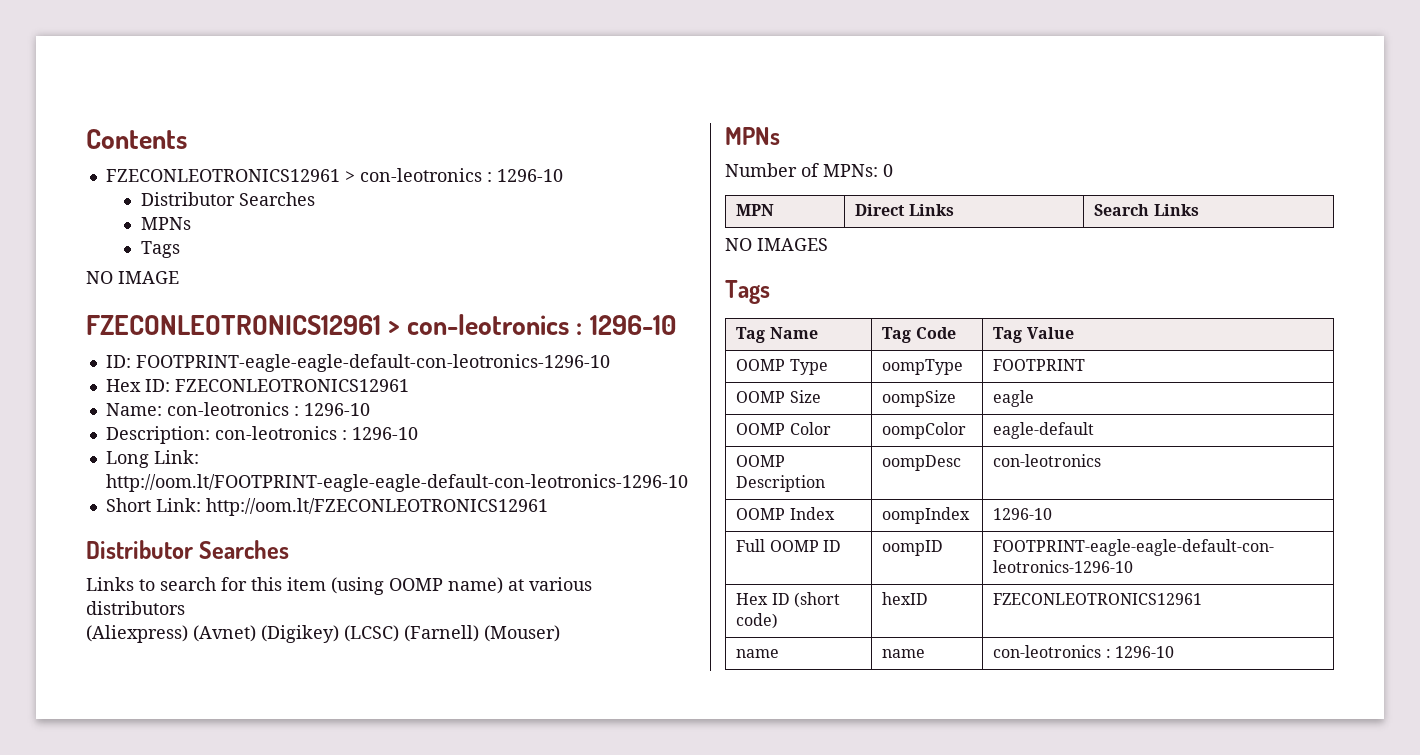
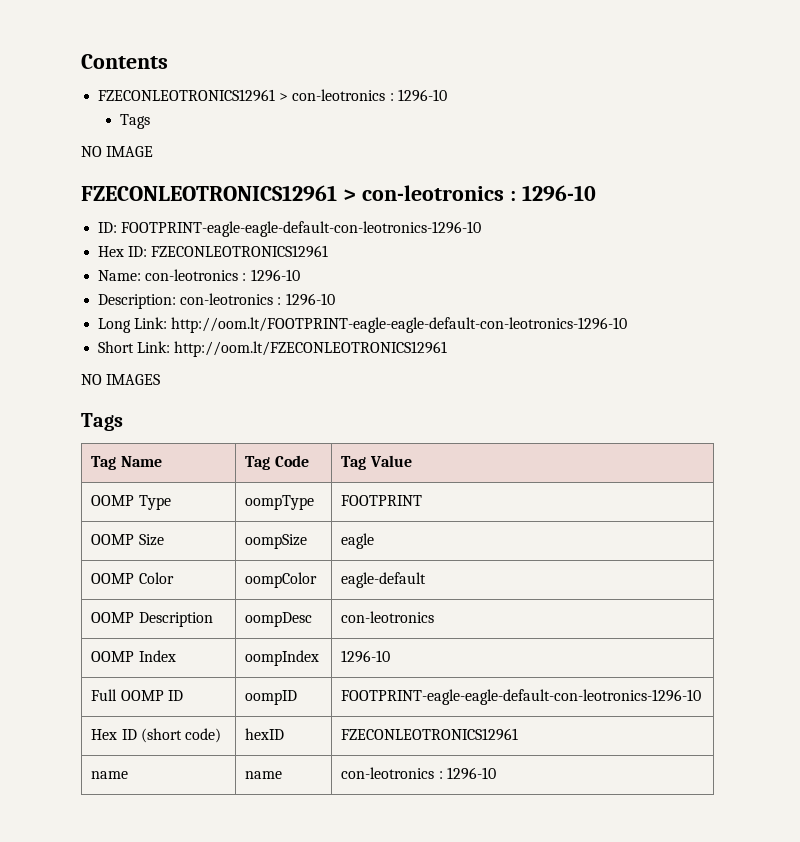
  Contents
  FZECONLEOTRONICS12961 > con-leotronics : 1296-10
- Distributor Searches
- MPNs
  Short Link: http://oom.lt/FZECONLEOTRONICS12961
- Distributor Searches
- Links to search for this item (using OOMP name) at various distributors
- (Aliexpress) (Avnet) (Digikey) (LCSC) (Farnell) (Mouser)
- MPNs
- Number of MPNs: 0
- MPN | Direct Links | Search Links

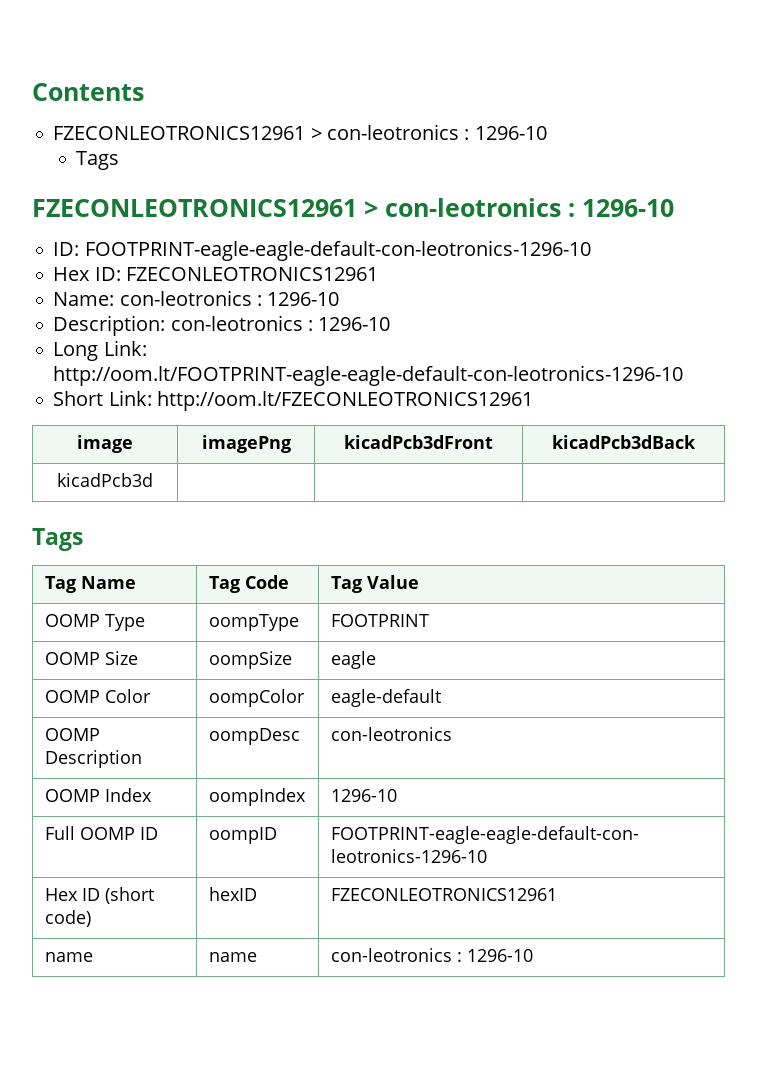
- NO IMAGE
- NO IMAGES
+ image | imagePng | kicadPcb3dFront | kicadPcb3dBack
+ kicadPcb3d | | |

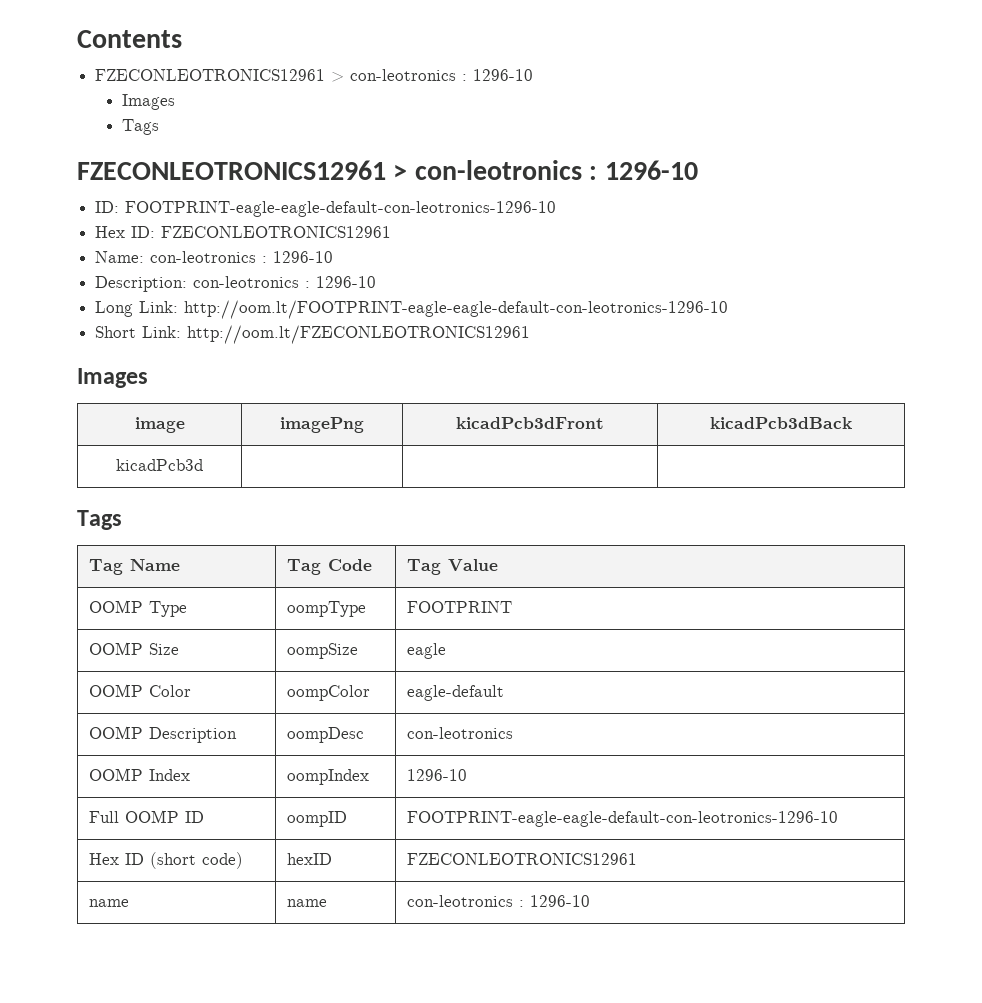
  Contents
  FZECONLEOTRONICS12961 > con-leotronics : 1296-10
+ Images
  Short Link: http://oom.lt/FZECONLEOTRONICS12961
+ Images

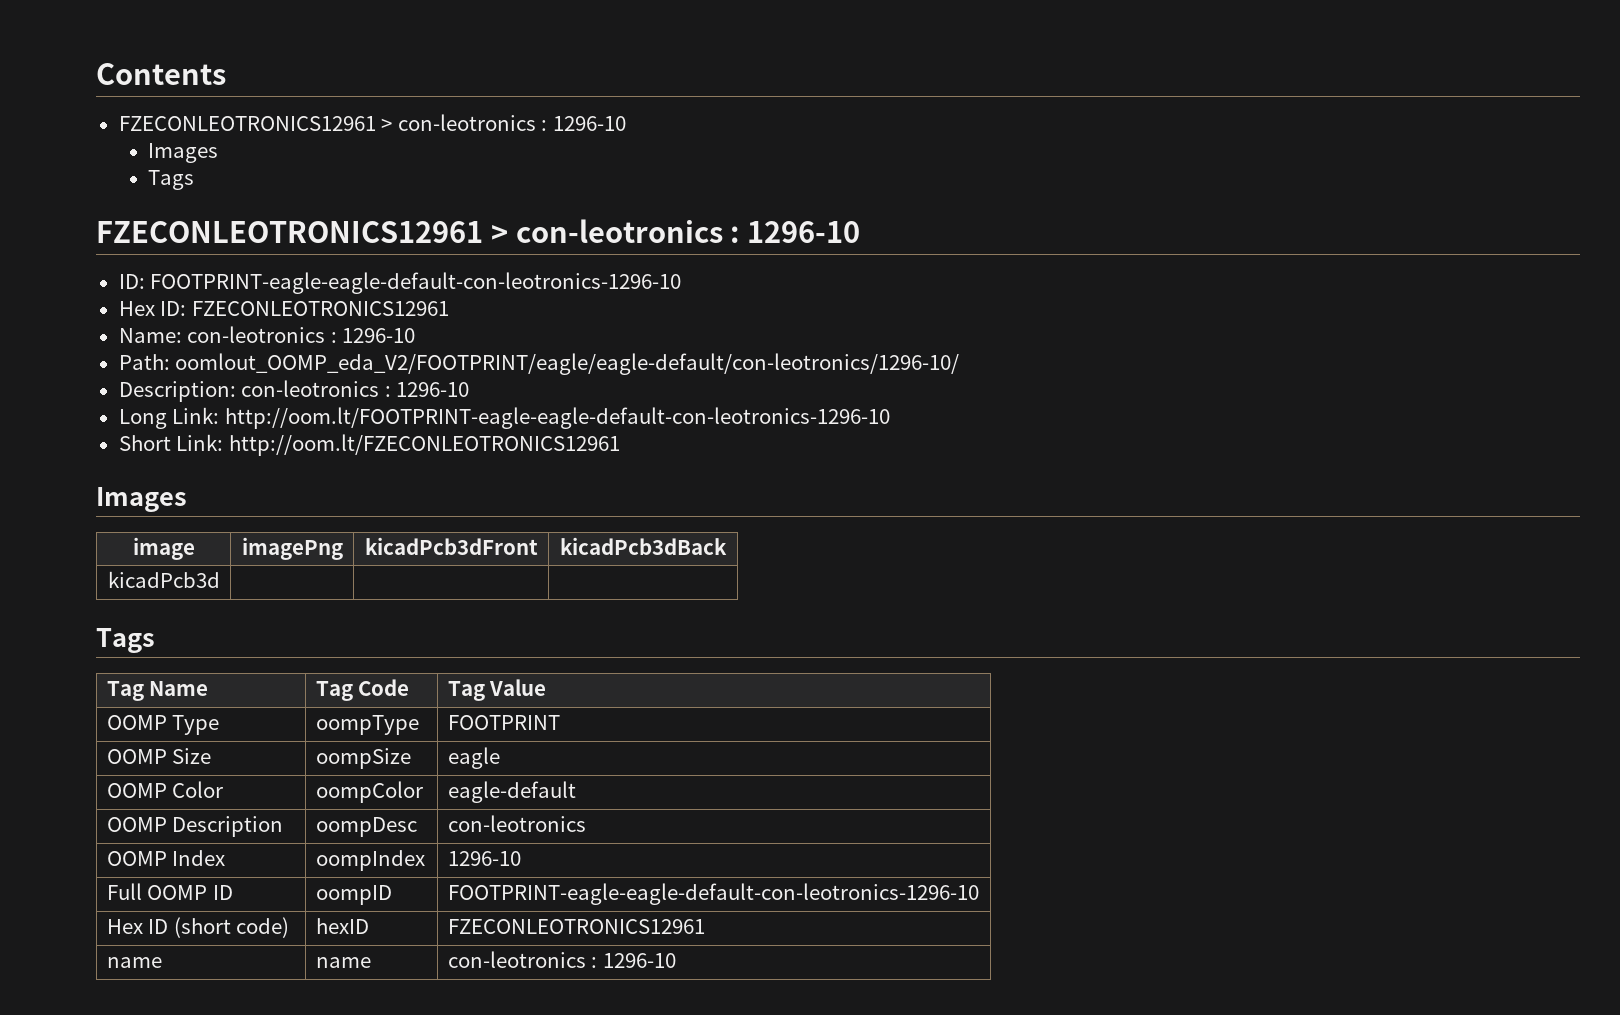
+ Path: oomlout_OOMP_eda_V2/FOOTPRINT/eagle/eagle-default/con-leotronics/1296-10/

